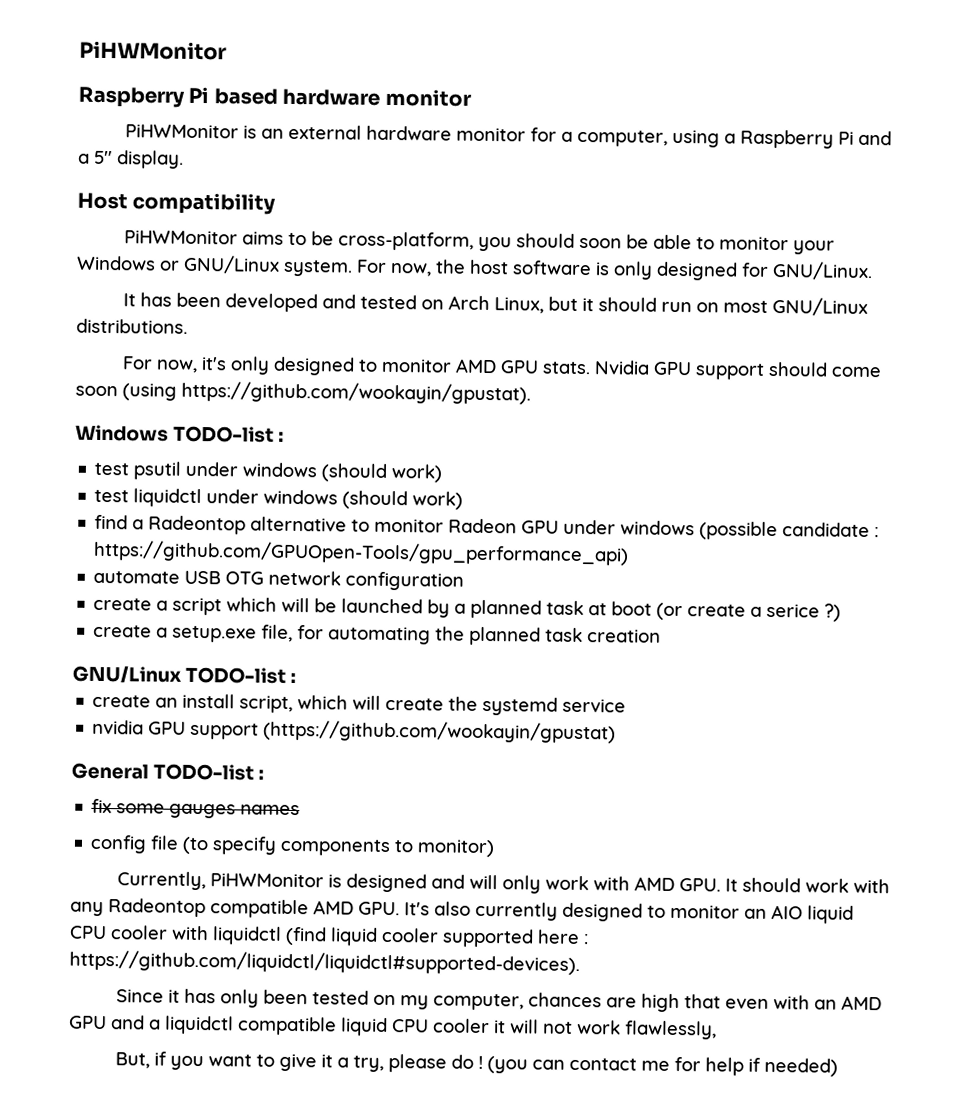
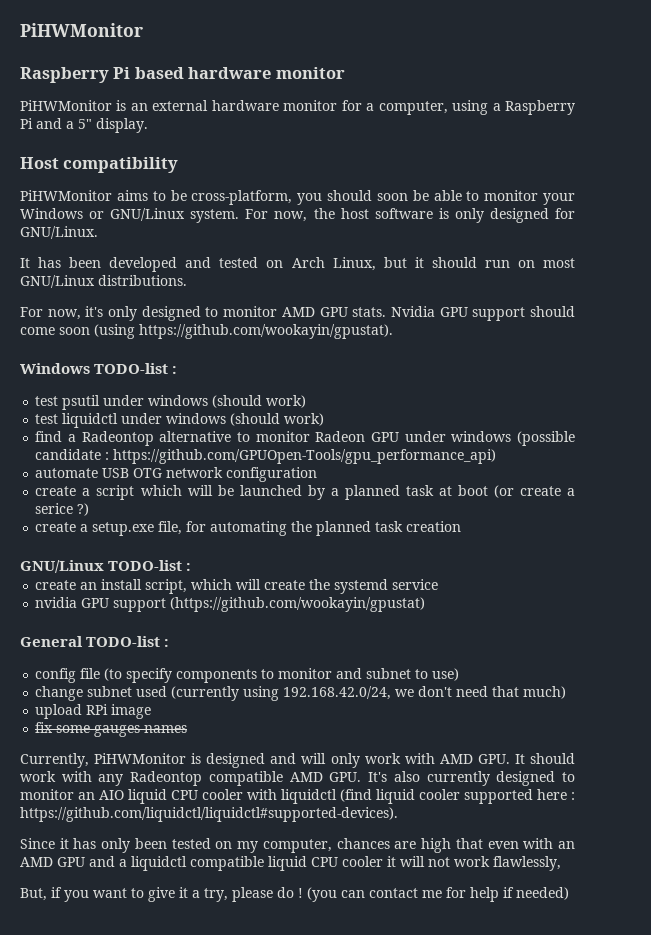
- fix some gauges names
- config file (to specify components to monitor)
+ config file (to specify components to monitor and subnet to use)
+ change subnet used (currently using 192.168.42.0/24, we don't need that much)
+ upload RPi image
+ fix some gauges names

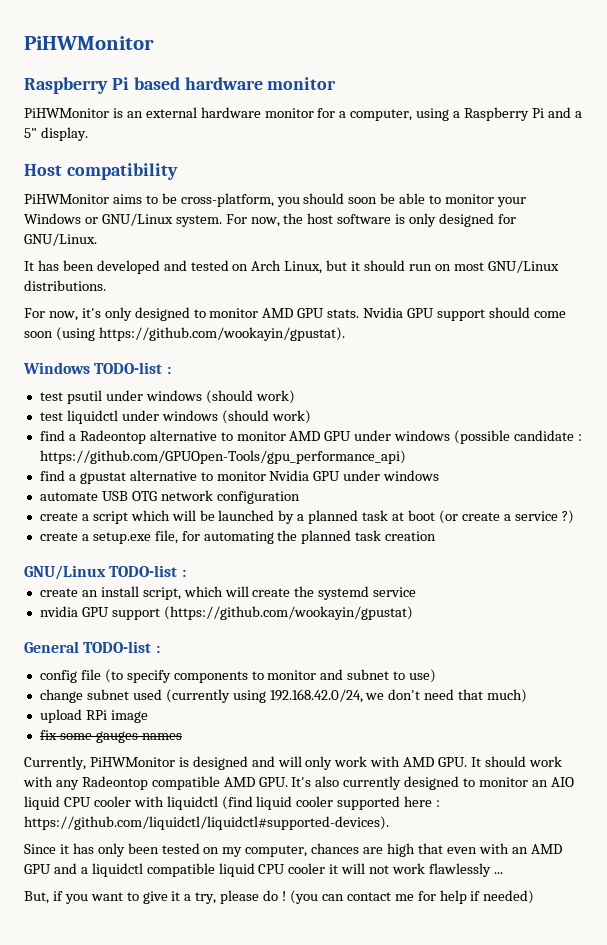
- find a Radeontop alternative to monitor Radeon GPU under windows (possible candidate : https://github.com/GPUOpen-Tools/gpu_performance_api)
+ find a Radeontop alternative to monitor AMD GPU under windows (possible candidate : https://github.com/GPUOpen-Tools/gpu_performance_api)
+ find a gpustat alternative to monitor Nvidia GPU under windows
- create a script which will be launched by a planned task at boot (or create a serice ?)
+ create a script which will be launched by a planned task at boot (or create a service ?)
- Since it has only been tested on my computer, chances are high that even with an AMD GPU and a liquidctl compatible liquid CPU cooler it will not work flawlessly,
+ Since it has only been tested on my computer, chances are high that even with an AMD GPU and a liquidctl compatible liquid CPU cooler it will not work flawlessly ...

